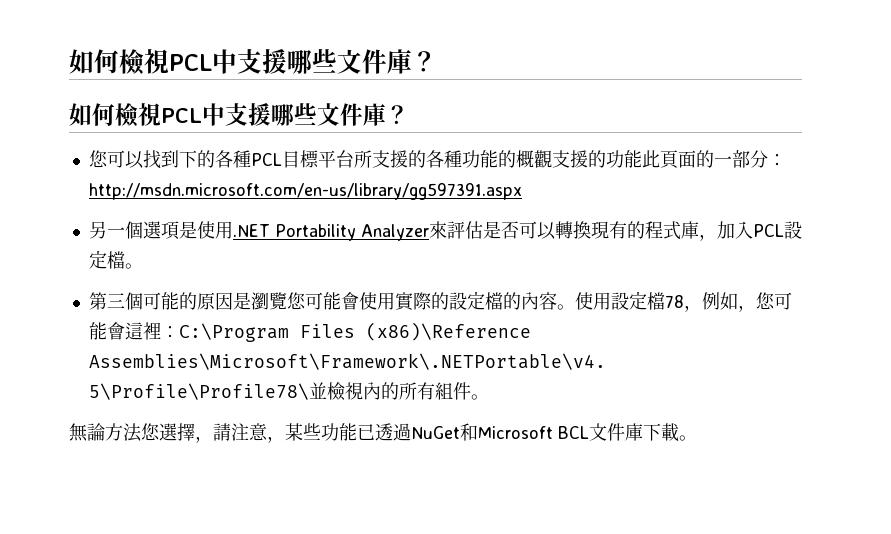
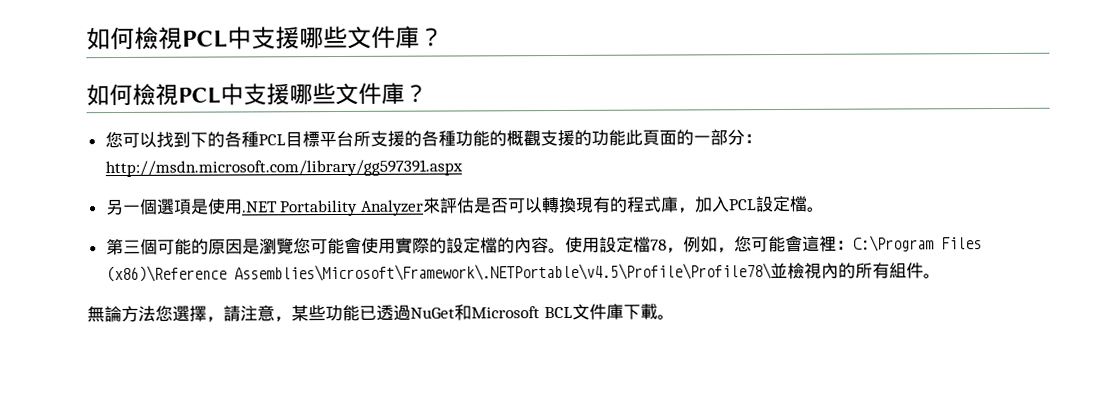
- 您可以找到下的各種PCL目標平台所支援的各種功能的概觀支援的功能此頁面的一部分：http://msdn.microsoft.com/en-us/library/gg597391.aspx
+ 您可以找到下的各種PCL目標平台所支援的各種功能的概觀支援的功能此頁面的一部分：http://msdn.microsoft.com/library/gg597391.aspx

